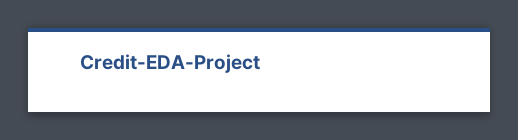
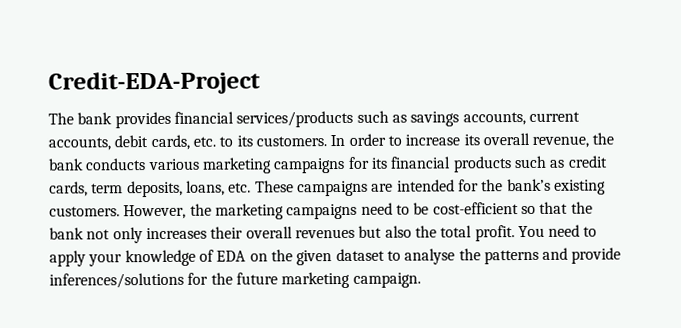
+ The bank provides financial services/products such as savings accounts, current accounts, debit cards, etc. to its customers. In order to increase its overall revenue, the bank conducts various marketing campaigns for its financial products such as credit cards, term deposits, loans, etc. These campaigns are intended for the bank’s existing customers. However, the marketing campaigns need to be cost-efficient so that the bank not only increases their overall revenues but also the total profit. You need to apply your knowledge of EDA on the given dataset to analyse the patterns and provide inferences/solutions for the future marketing campaign.

